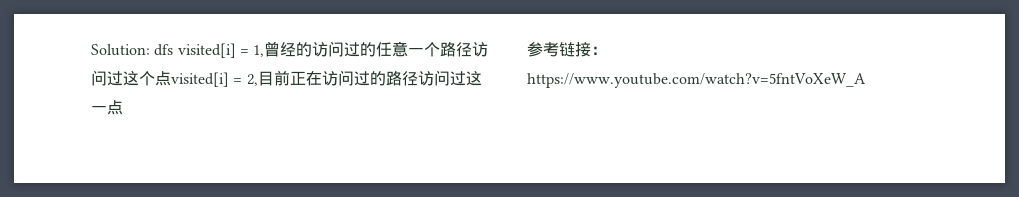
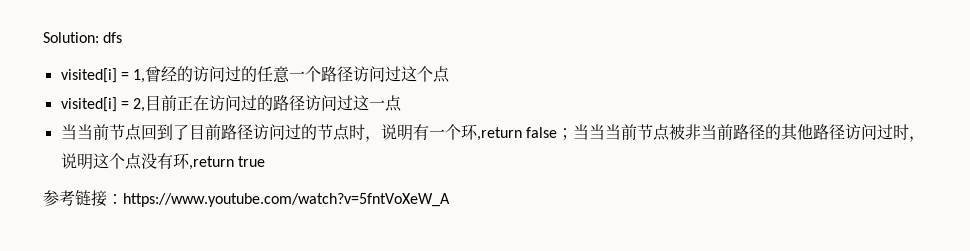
- Solution: dfs visited[i] = 1,曾经的访问过的任意一个路径访问过这个点visited[i] = 2,目前正在访问过的路径访问过这一点
+ Solution: dfs
+ visited[i] = 1,曾经的访问过的任意一个路径访问过这个点
+ visited[i] = 2,目前正在访问过的路径访问过这一点
+ 当当前节点回到了目前路径访问过的节点时，说明有一个环,return false；当当当前节点被非当前路径的其他路径访问过时，说明这个点没有环,return true

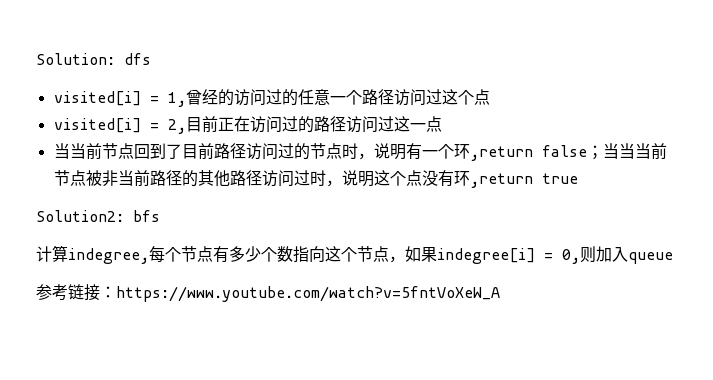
+ Solution2: bfs
+ 计算indegree,每个节点有多少个数指向这个节点，如果indegree[i] = 0,则加入queue

